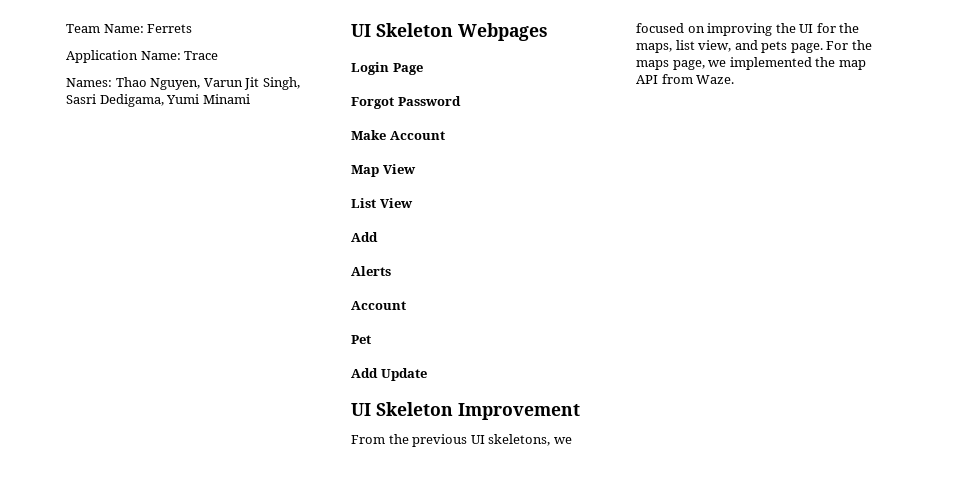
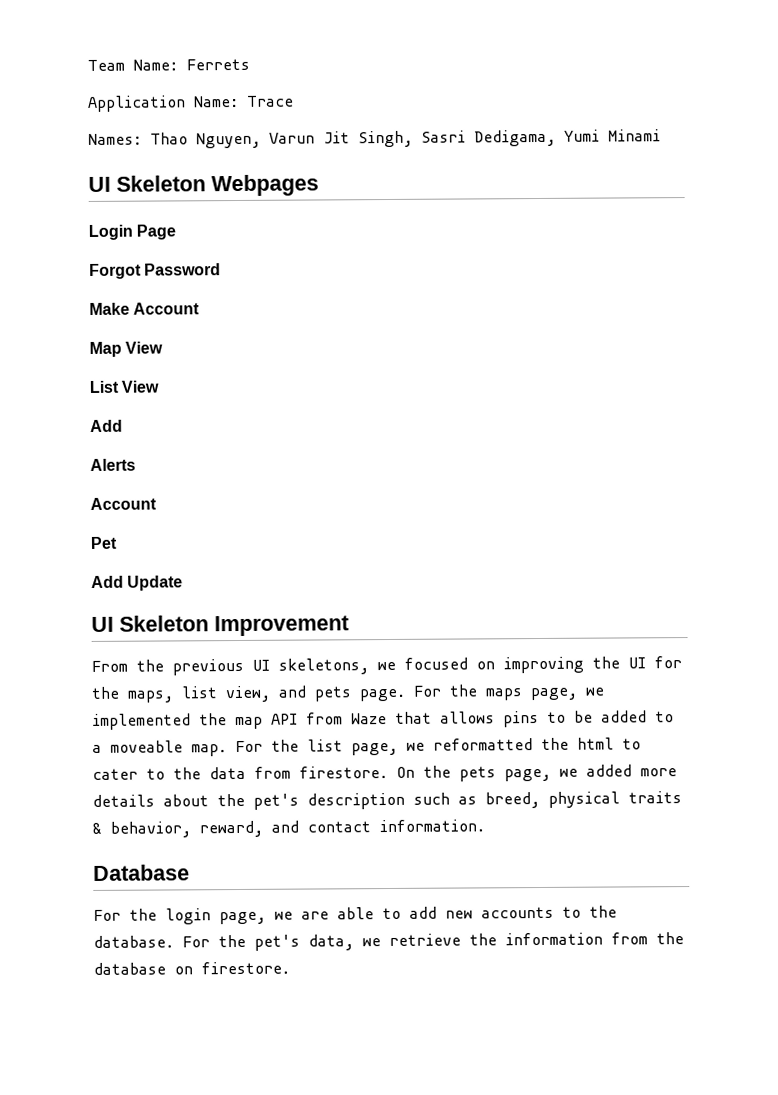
- For the maps page, we implemented the map API from Waze.
+ For the maps page, we implemented the map API from Waze that allows pins to be added to a moveable map. For the list page, we reformatted the html to cater to the data from firestore. On the pets page, we added more details about the pet's description such as breed, physical traits & behavior, reward, and contact information.
+ Database
+ For the login page, we are able to add new accounts to the database. For the pet's data, we retrieve the information from the database on firestore.

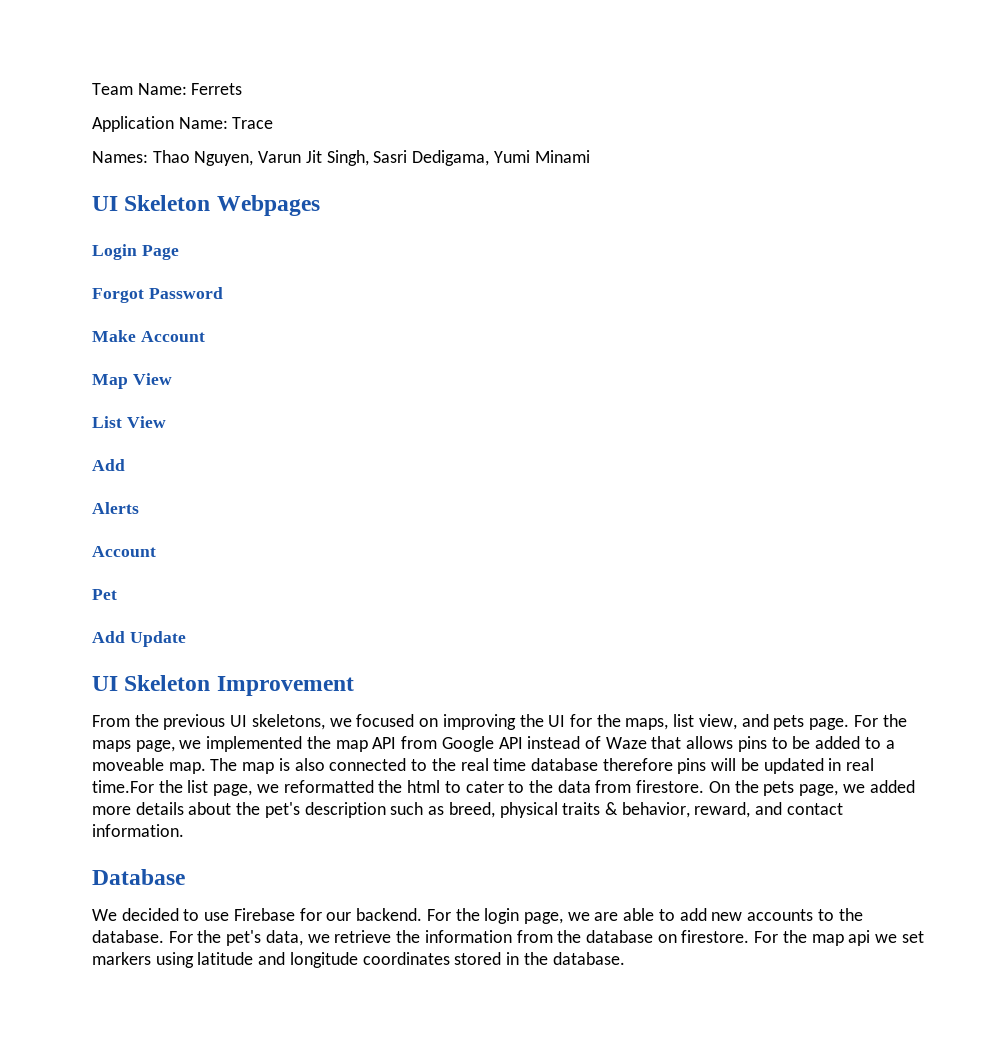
- For the maps page, we implemented the map API from Waze that allows pins to be added to a moveable map.
+ For the maps page, we implemented the map API from Google API instead of Waze that allows pins to be added to a moveable map.
- For the list page, we reformatted the html to cater to the data from firestore.
+ The map is also connected to the real time database therefore pins will be updated in real time.For the list page, we reformatted the html to cater to the data from firestore.
+ We decided to use Firebase for our backend.
+ For the map api we set markers using latitude and longitude coordinates stored in the database.

